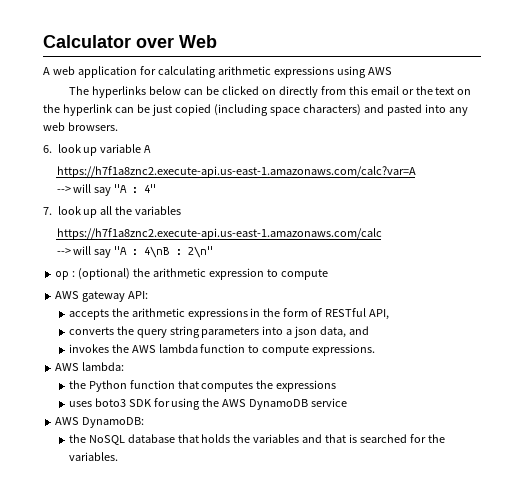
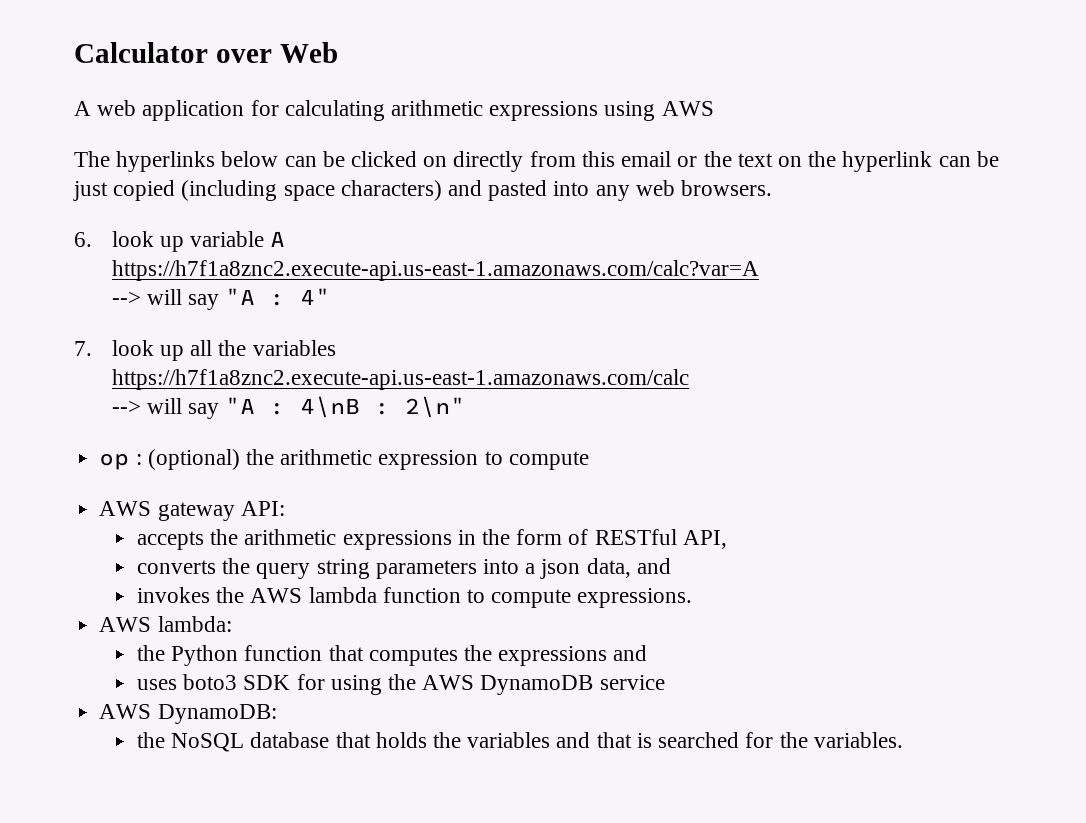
- the Python function that computes the expressions
+ the Python function that computes the expressions and

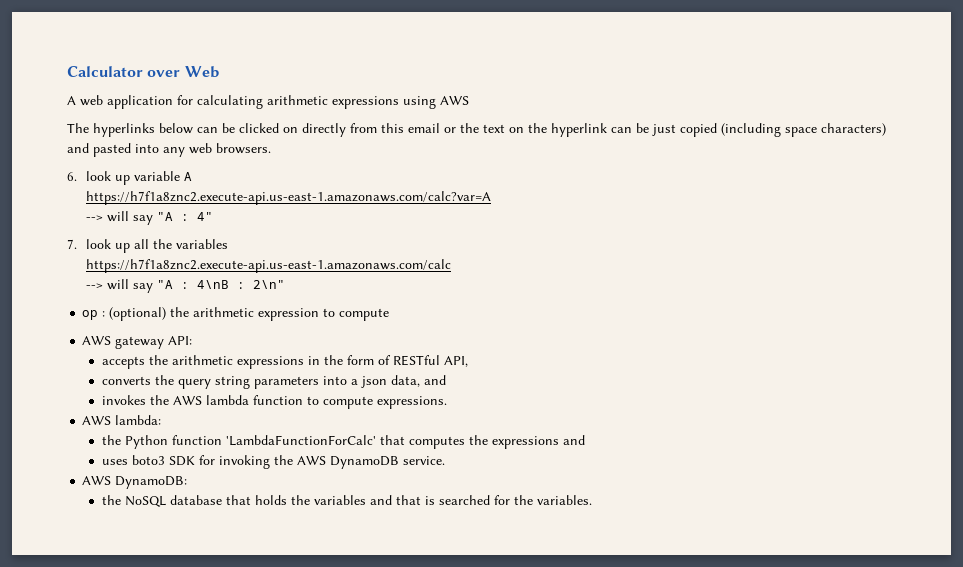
- the Python function that computes the expressions and
+ the Python function 'LambdaFunctionForCalc' that computes the expressions and
- uses boto3 SDK for using the AWS DynamoDB service
+ uses boto3 SDK for invoking the AWS DynamoDB service.

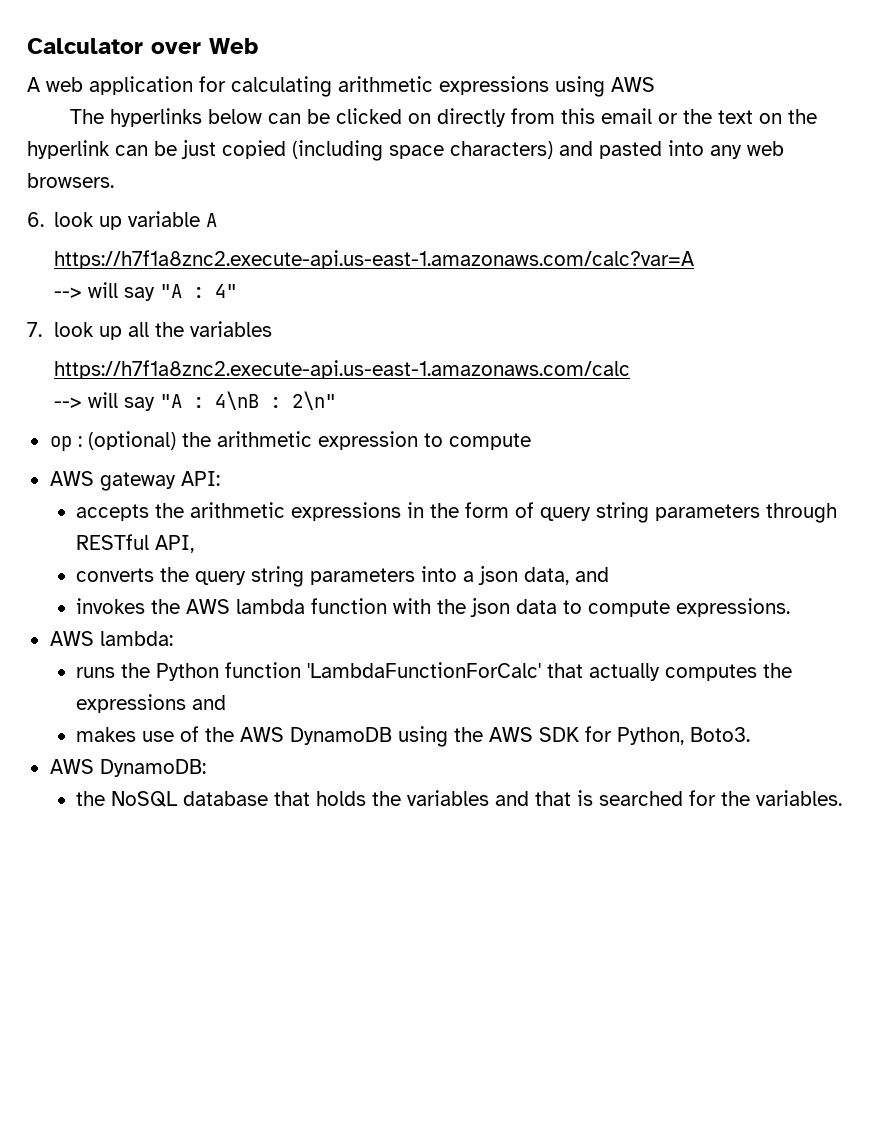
- accepts the arithmetic expressions in the form of RESTful API,
+ accepts the arithmetic expressions in the form of query string parameters through RESTful API,
- invokes the AWS lambda function to compute expressions.
+ invokes the AWS lambda function with the json data to compute expressions.
- the Python function 'LambdaFunctionForCalc' that computes the expressions and
+ runs the Python function 'LambdaFunctionForCalc' that actually computes the expressions and
- uses boto3 SDK for invoking the AWS DynamoDB service.
+ makes use of the AWS DynamoDB using the AWS SDK for Python, Boto3.

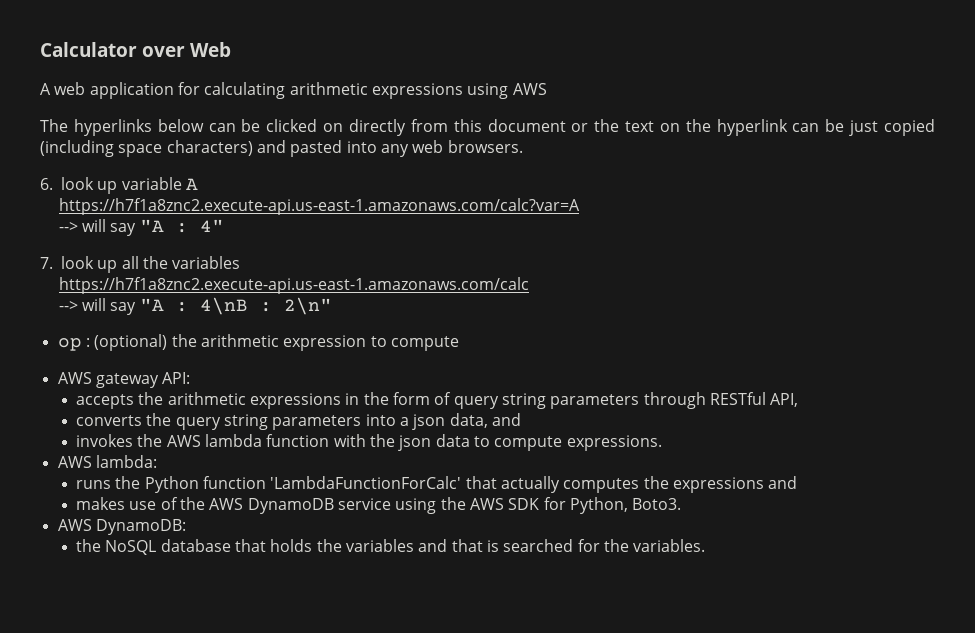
- The hyperlinks below can be clicked on directly from this email or the text on the hyperlink can be just copied (including space characters) and pasted into any web browsers.
+ The hyperlinks below can be clicked on directly from this document or the text on the hyperlink can be just copied (including space characters) and pasted into any web browsers.
- makes use of the AWS DynamoDB using the AWS SDK for Python, Boto3.
+ makes use of the AWS DynamoDB service using the AWS SDK for Python, Boto3.

